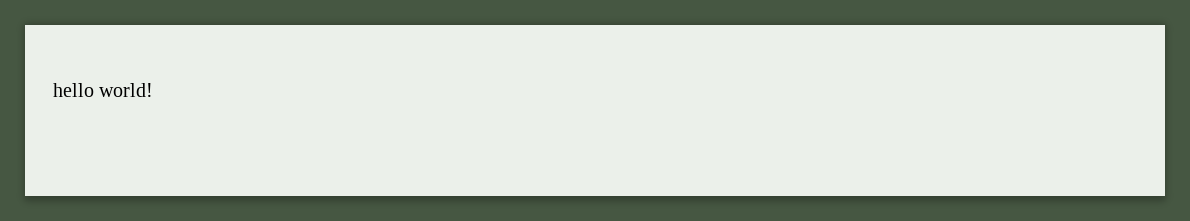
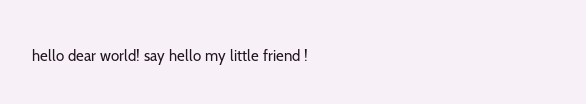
- hello world!
+ hello dear world! say hello my little friend !

